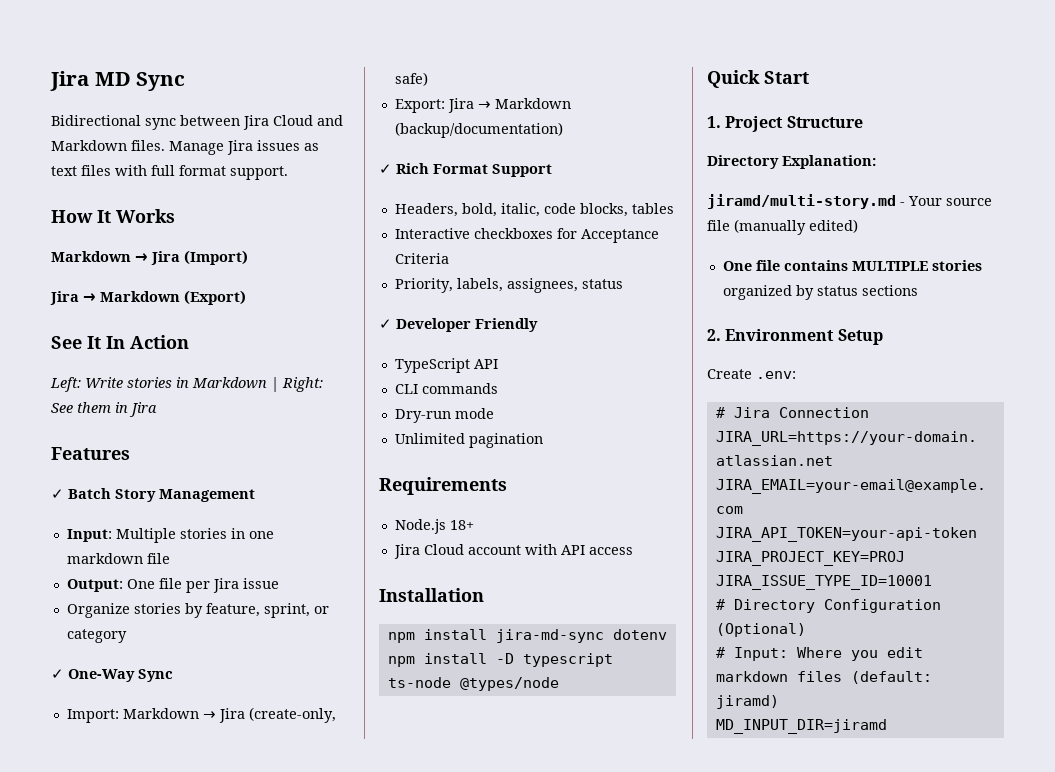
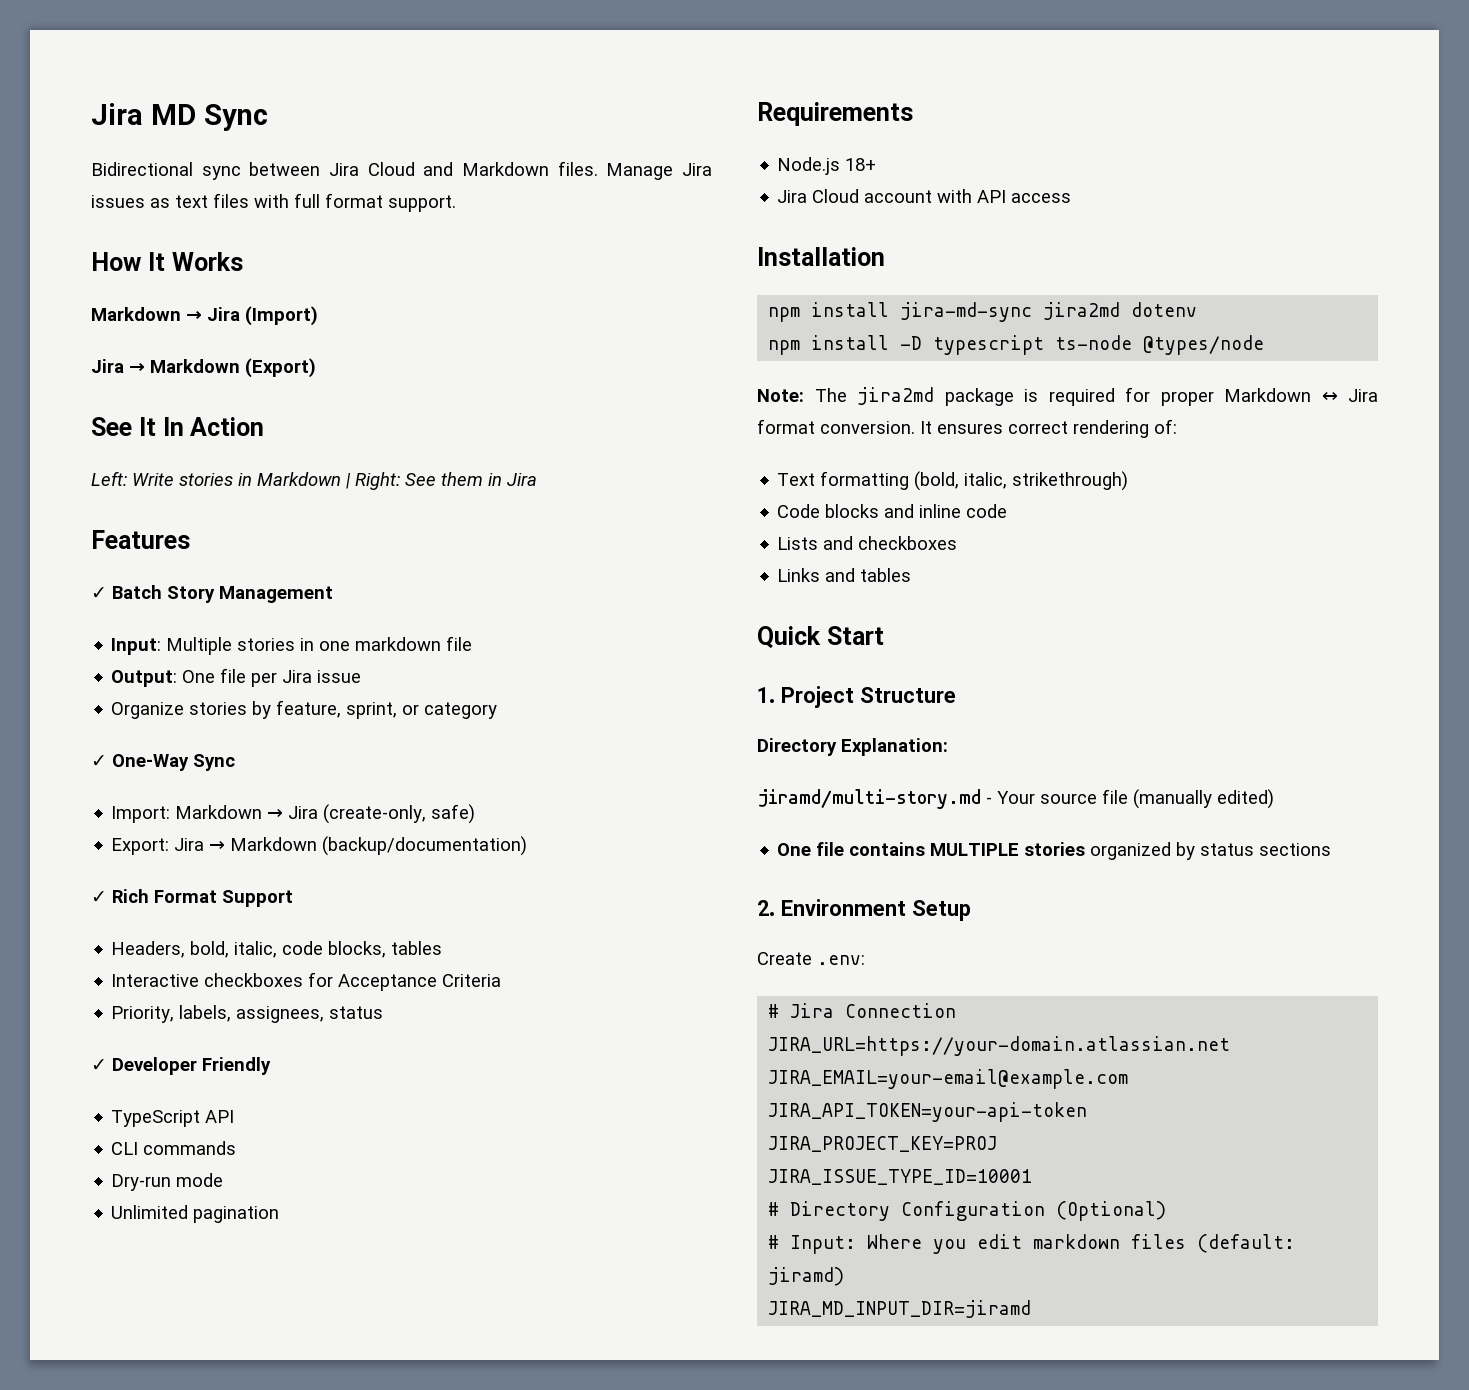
- npm install jira-md-sync dotenv
+ npm install jira-md-sync jira2md dotenv
+ Note: The jira2md package is required for proper Markdown ↔ Jira format conversion. It ensures correct rendering of:
+ Text formatting (bold, italic, strikethrough)
+ Code blocks and inline code
+ Lists and checkboxes
+ Links and tables
- MD_INPUT_DIR=jiramd
+ JIRA_MD_INPUT_DIR=jiramd

